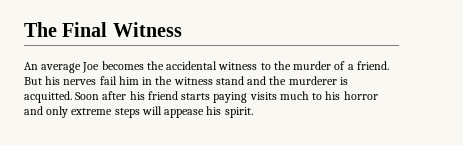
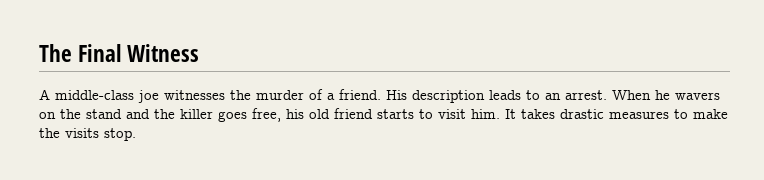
- An average Joe becomes the accidental witness to the murder of a friend.
+ A middle-class joe witnesses the murder of a friend.
- But his nerves fail him in the witness stand and the murderer is acquitted. Soon after his friend starts paying visits much to his horror and only extreme steps will appease his spirit.
+ His description leads to an arrest. When he wavers on the stand and the killer goes free, his old friend starts to visit him. It takes drastic measures to make the visits stop.

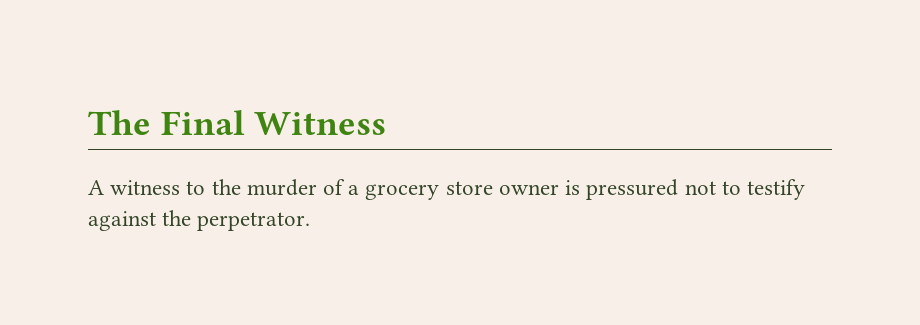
- A middle-class joe witnesses the murder of a friend. His description leads to an arrest. When he wavers on the stand and the killer goes free, his old friend starts to visit him. It takes drastic measures to make the visits stop.
+ A witness to the murder of a grocery store owner is pressured not to testify against the perpetrator.

